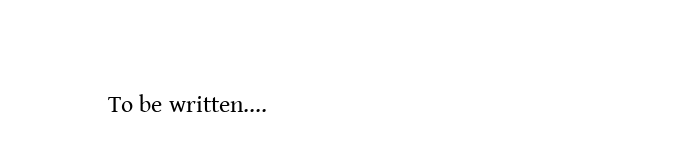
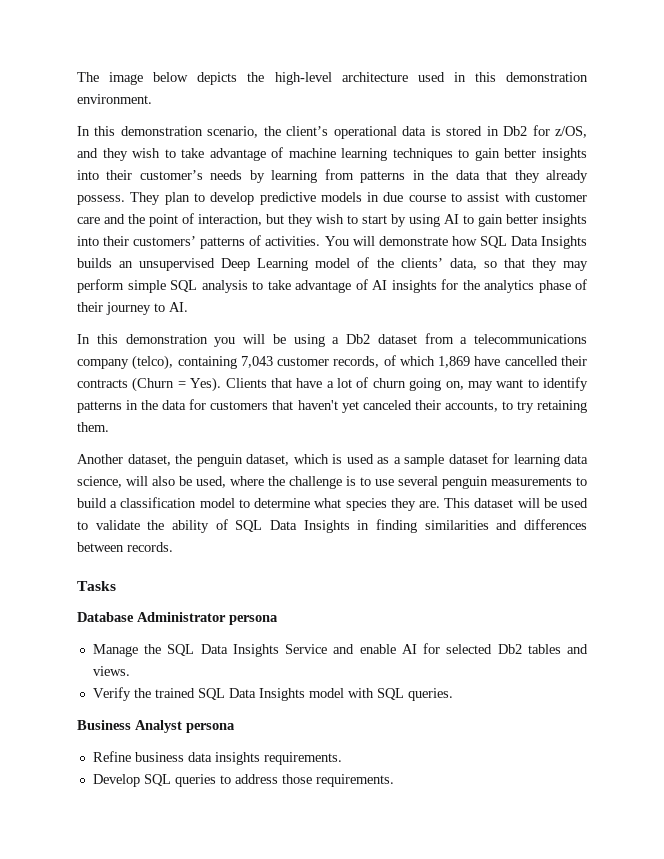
- To be written....
+ The image below depicts the high-level architecture used in this demonstration environment.
+ In this demonstration scenario, the client’s operational data is stored in Db2 for z/OS, and they wish to take advantage of machine learning techniques to gain better insights into their customer’s needs by learning from patterns in the data that they already possess. They plan to develop predictive models in due course to assist with customer care and the point of interaction, but they wish to start by using AI to gain better insights into their customers’ patterns of activities. You will demonstrate how SQL Data Insights builds an unsupervised Deep Learning model of the clients’ data, so that they may perform simple SQL analysis to take advantage of AI insights for the analytics phase of their journey to AI.
+ In this demonstration you will be using a Db2 dataset from a telecommunications company (telco), containing 7,043 customer records, of which 1,869 have cancelled their contracts (Churn = Yes). Clients that have a lot of churn going on, may want to identify patterns in the data for customers that haven't yet canceled their accounts, to try retaining them.
+ Another dataset, the penguin dataset, which is used as a sample dataset for learning data science, will also be used, where the challenge is to use several penguin measurements to build a classification model to determine what species they are. This dataset will be used to validate the ability of SQL Data Insights in finding similarities and differences between records.
+ Tasks
+ Database Administrator persona
+ Manage the SQL Data Insights Service and enable AI for selected Db2 tables and views.
+ Verify the trained SQL Data Insights model with SQL queries.
+ Business Analyst persona
+ Refine business data insights requirements.
+ Develop SQL queries to address those requirements.

